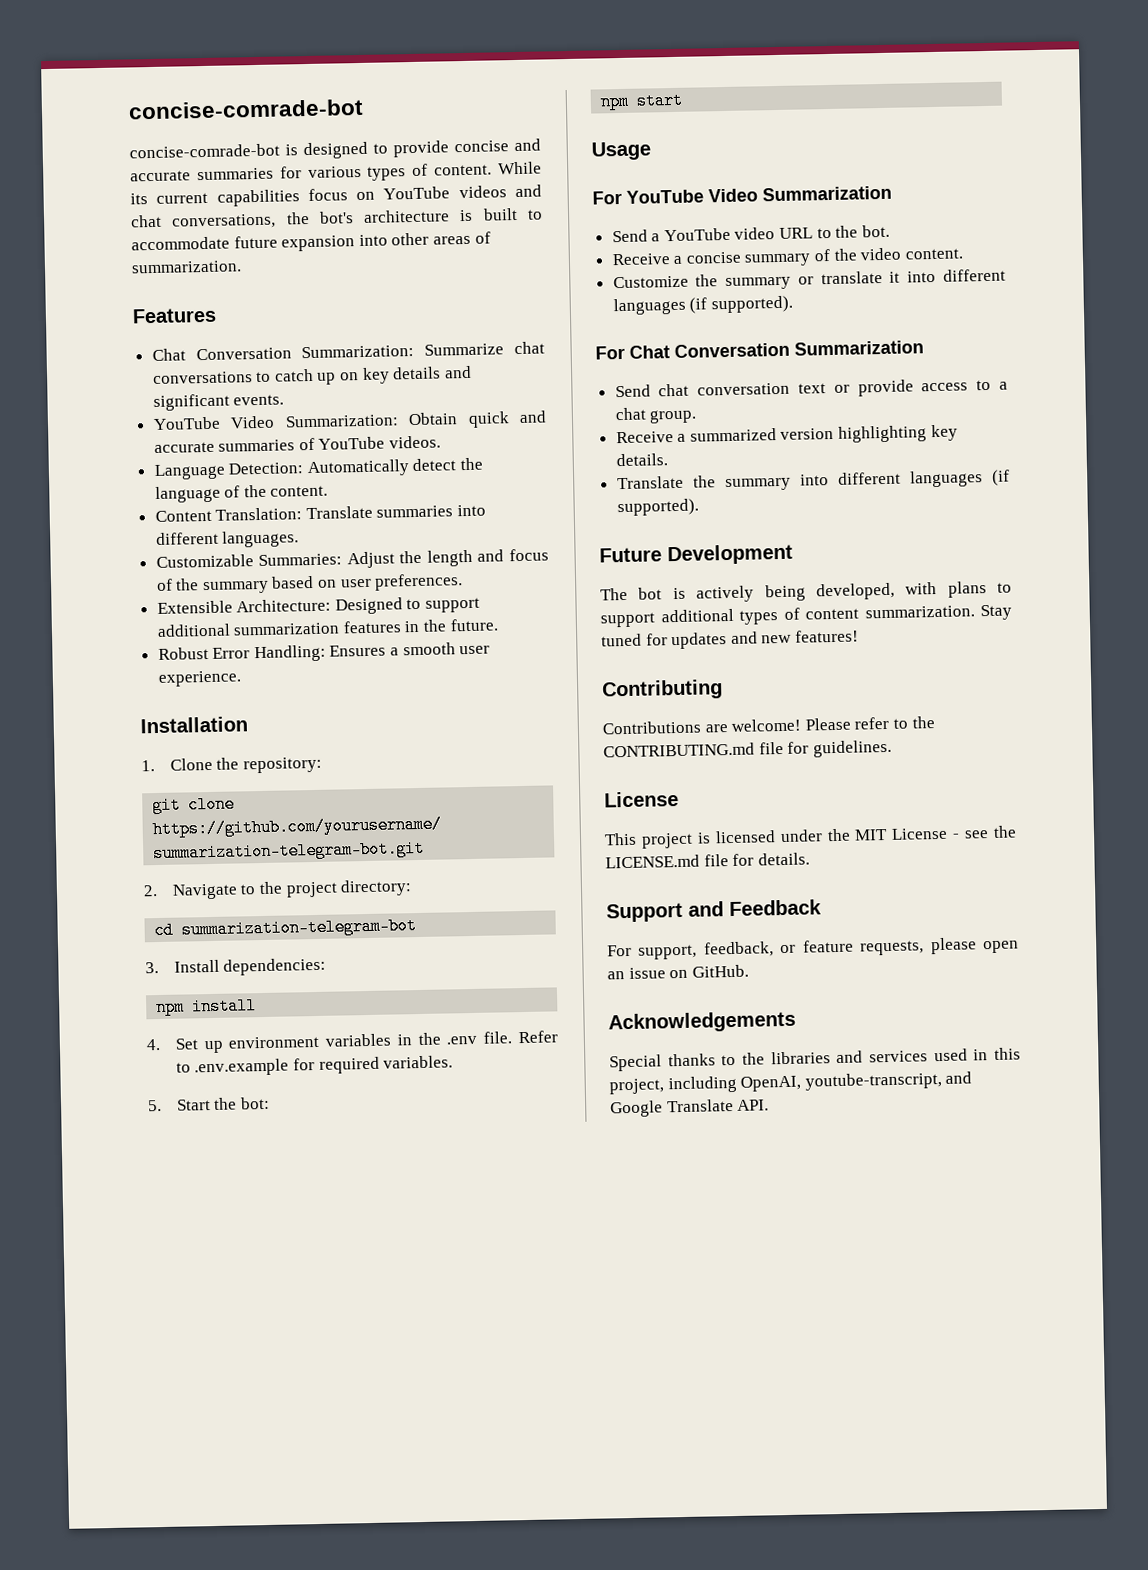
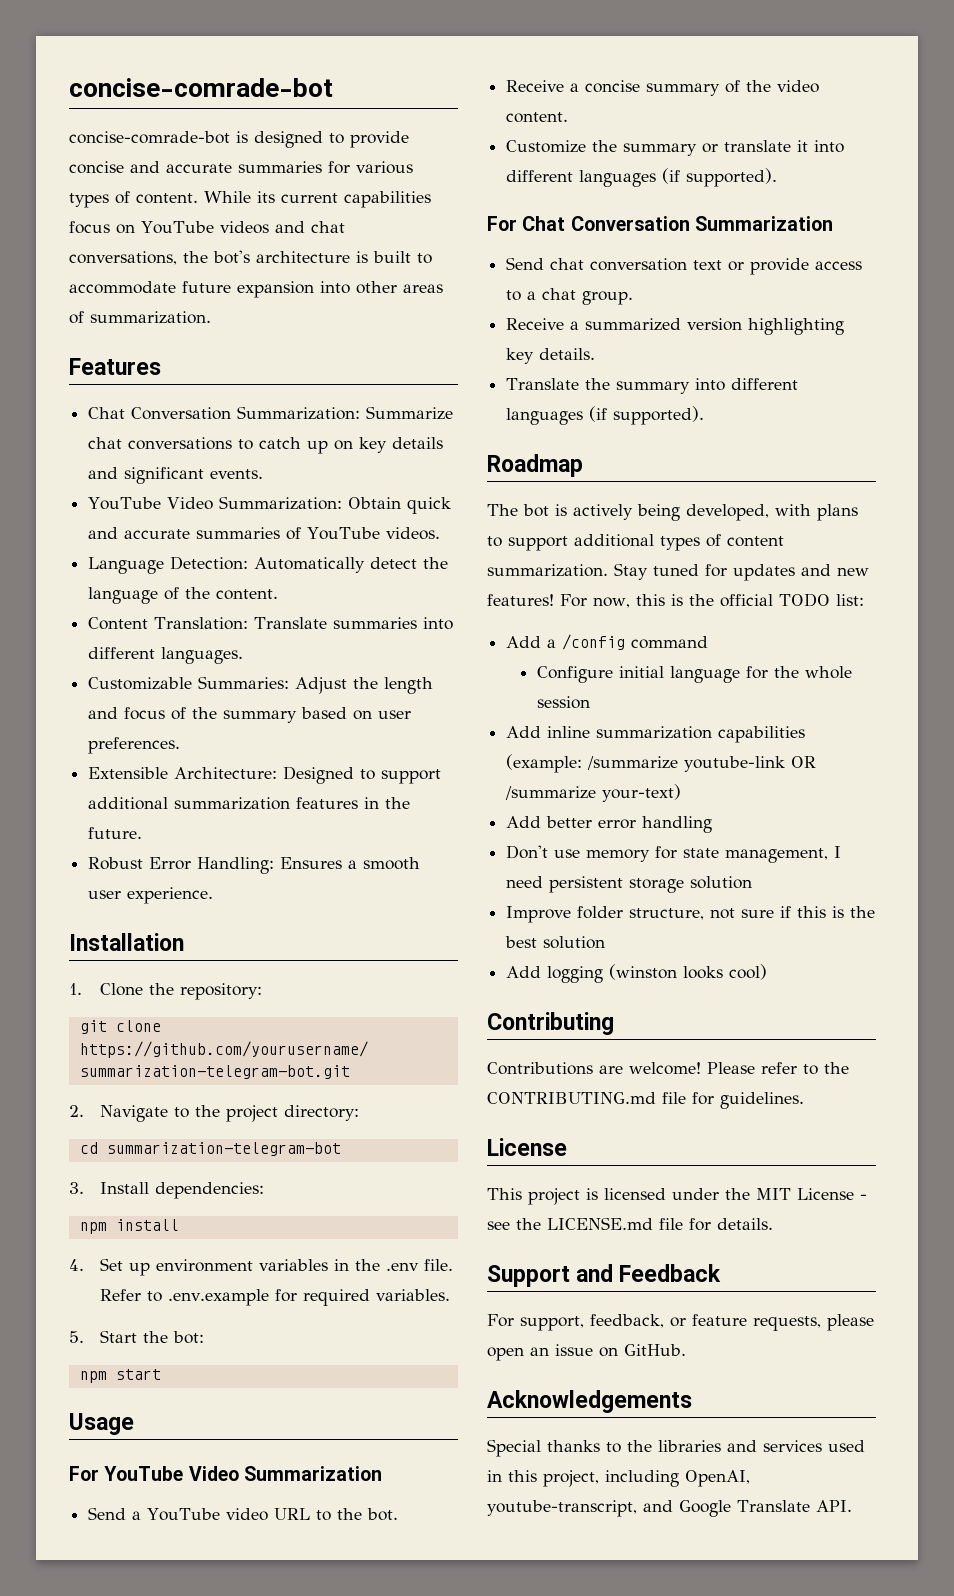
- Future Development
+ Roadmap
+ For now, this is the official TODO list:
+ Add a /config command
+ Configure initial language for the whole session
+ Add inline summarization capabilities (example: /summarize youtube-link OR /summarize your-text)
+ Add better error handling
+ Don't use memory for state management, I need persistent storage solution
+ Improve folder structure, not sure if this is the best solution
+ Add logging (winston looks cool)

